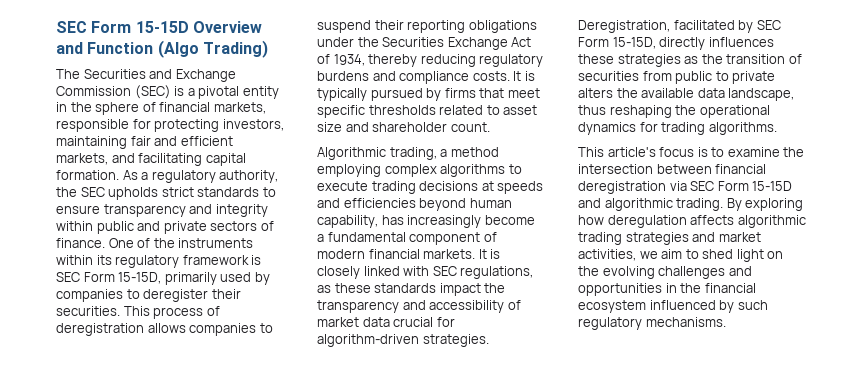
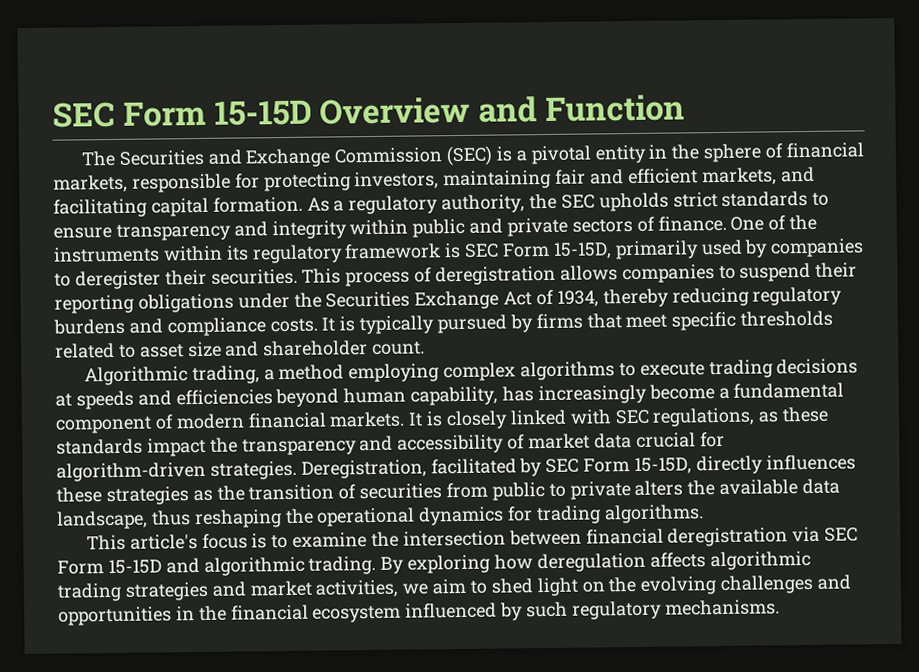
- SEC Form 15-15D Overview and Function (Algo Trading)
+ SEC Form 15-15D Overview and Function

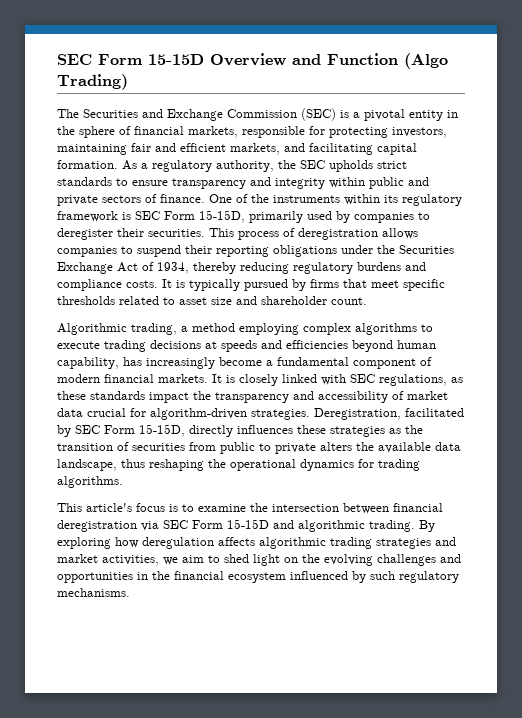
- SEC Form 15-15D Overview and Function
+ SEC Form 15-15D Overview and Function (Algo Trading)

